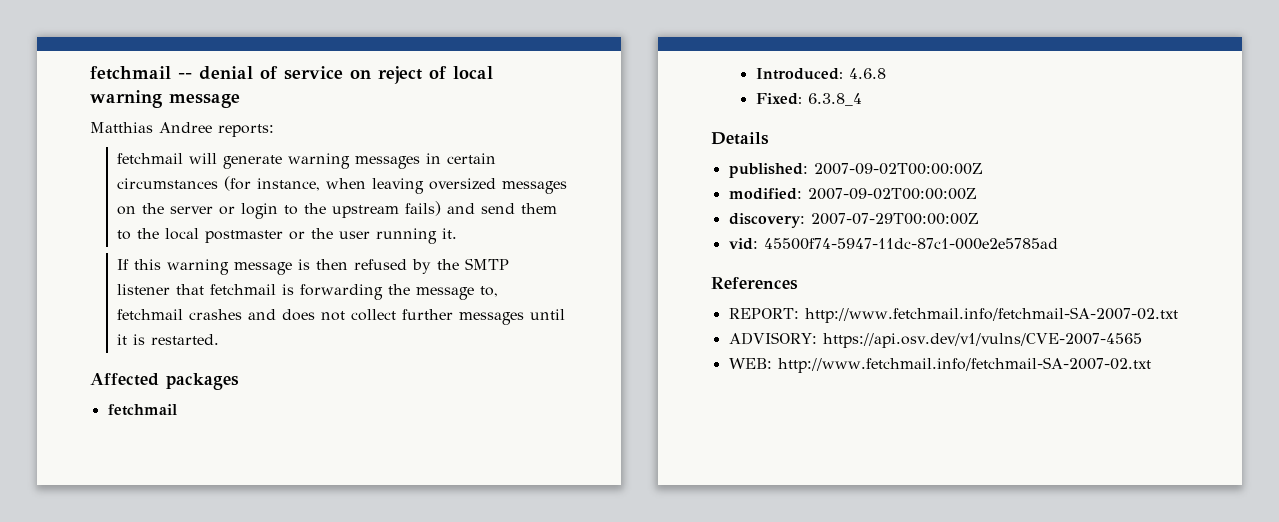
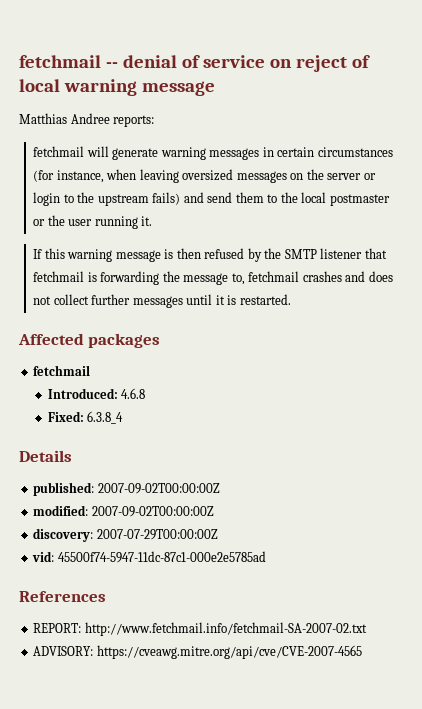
- ADVISORY: https://api.osv.dev/v1/vulns/CVE-2007-4565
- WEB: http://www.fetchmail.info/fetchmail-SA-2007-02.txt
+ ADVISORY: https://cveawg.mitre.org/api/cve/CVE-2007-4565

